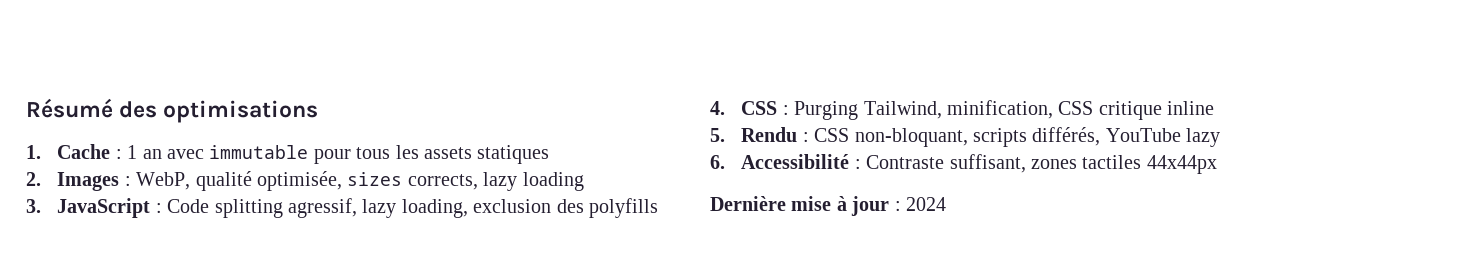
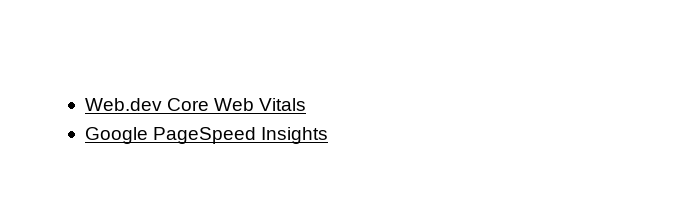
- Résumé des optimisations
- 1. Cache : 1 an avec immutable pour tous les assets statiques
- 2. Images : WebP, qualité optimisée, sizes corrects, lazy loading
- 3. JavaScript : Code splitting agressif, lazy loading, exclusion des polyfills
- 4. CSS : Purging Tailwind, minification, CSS critique inline
- 5. Rendu : CSS non-bloquant, scripts différés, YouTube lazy
- 6. Accessibilité : Contraste suffisant, zones tactiles 44x44px
- Dernière mise à jour : 2024
+ Web.dev Core Web Vitals
+ Google PageSpeed Insights

